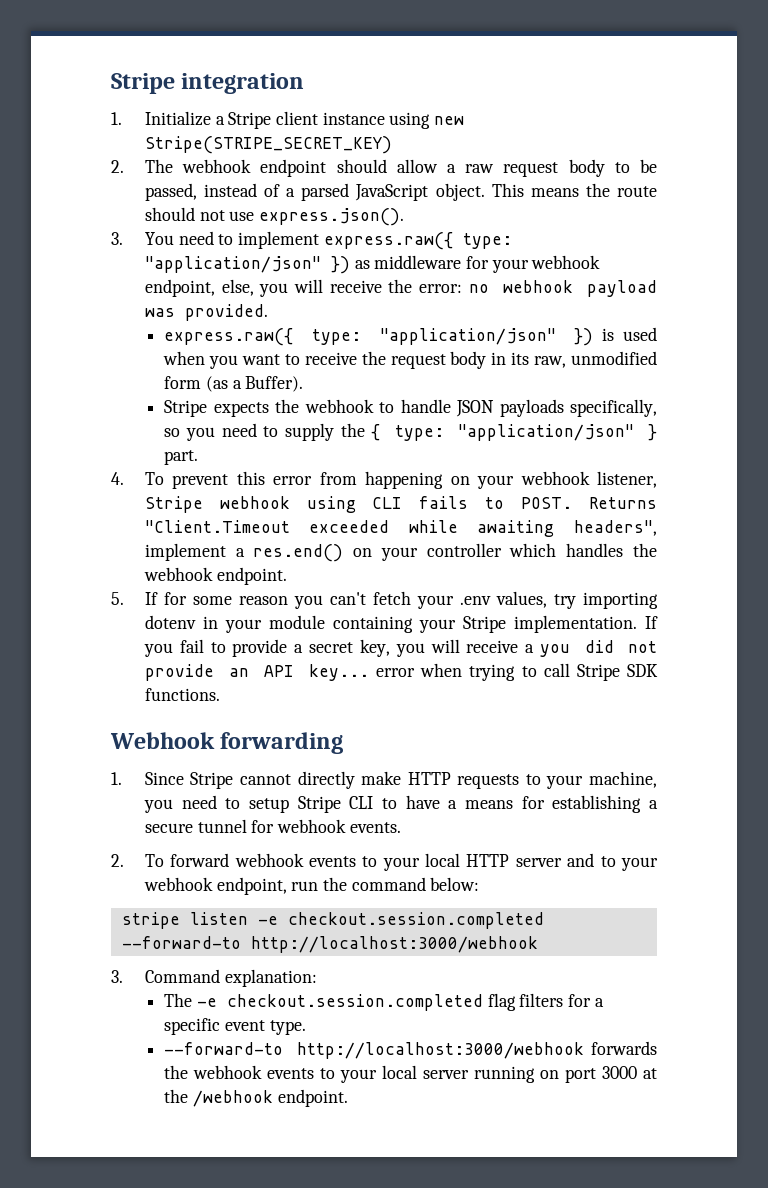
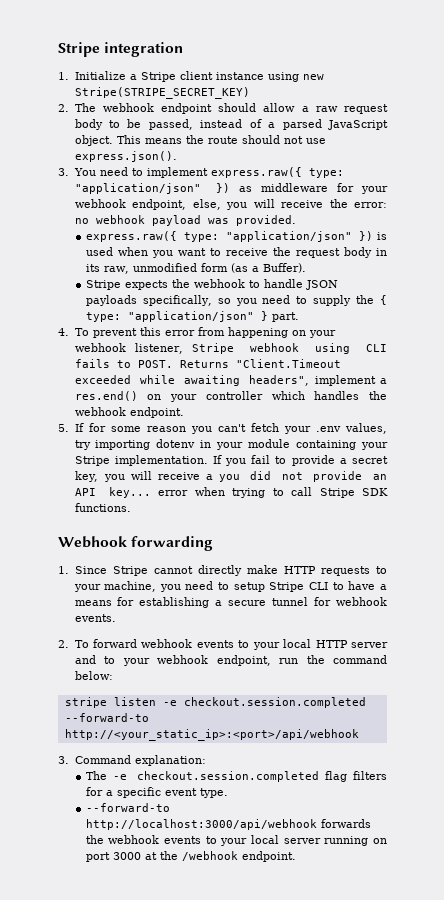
- stripe listen -e checkout.session.completed --forward-to http://localhost:3000/webhook
+ stripe listen -e checkout.session.completed --forward-to http://<your_static_ip>:<port>/api/webhook
- --forward-to http://localhost:3000/webhook forwards the webhook events to your local server running on port 3000 at the /webhook endpoint.
+ --forward-to http://localhost:3000/api/webhook forwards the webhook events to your local server running on port 3000 at the /webhook endpoint.

